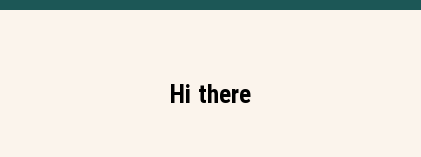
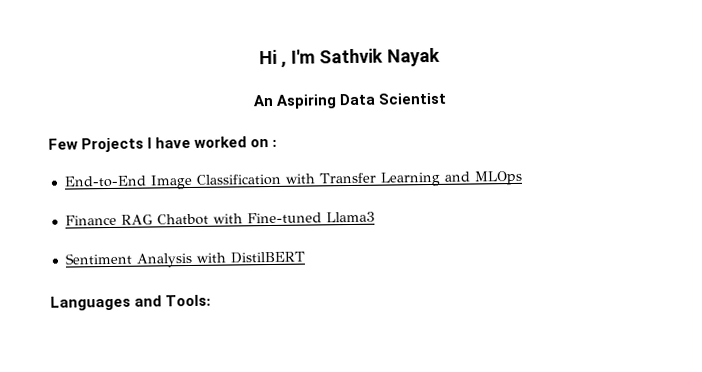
- Hi there
+ Hi , I'm Sathvik Nayak
+ An Aspiring Data Scientist
+ Few Projects I have worked on :
+ End-to-End Image Classification with Transfer Learning and MLOps
+ Finance RAG Chatbot with Fine-tuned Llama3
+ Sentiment Analysis with DistilBERT
+ Languages and Tools:

